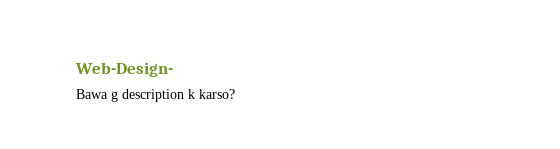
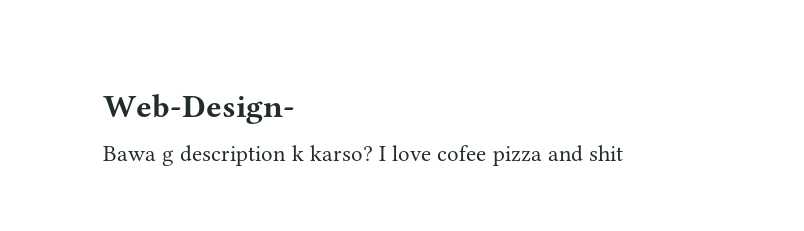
+ I love cofee pizza and shit

